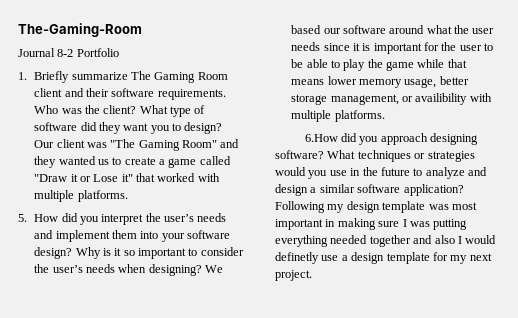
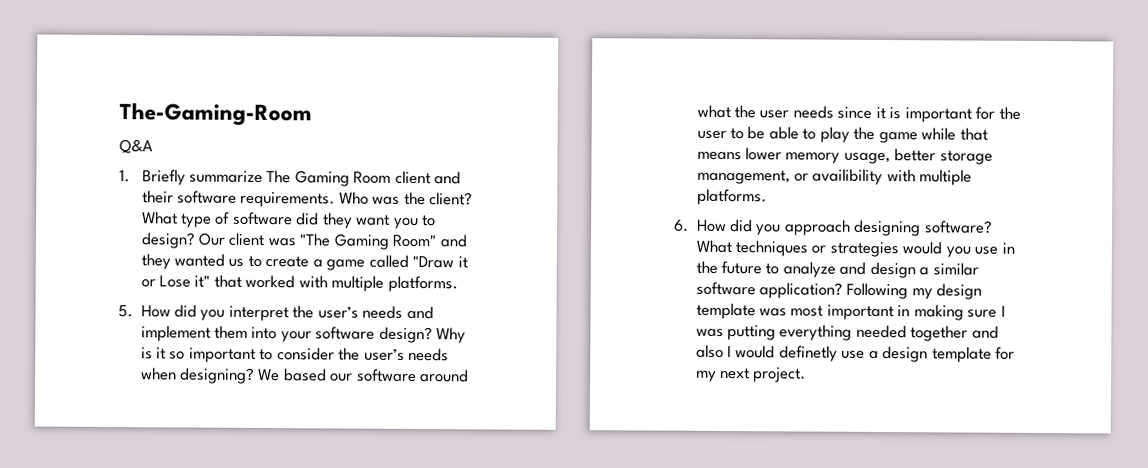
- Journal 8-2 Portfolio
+ Q&A
- 6.How did you approach designing software?
+ 6. How did you approach designing software?

